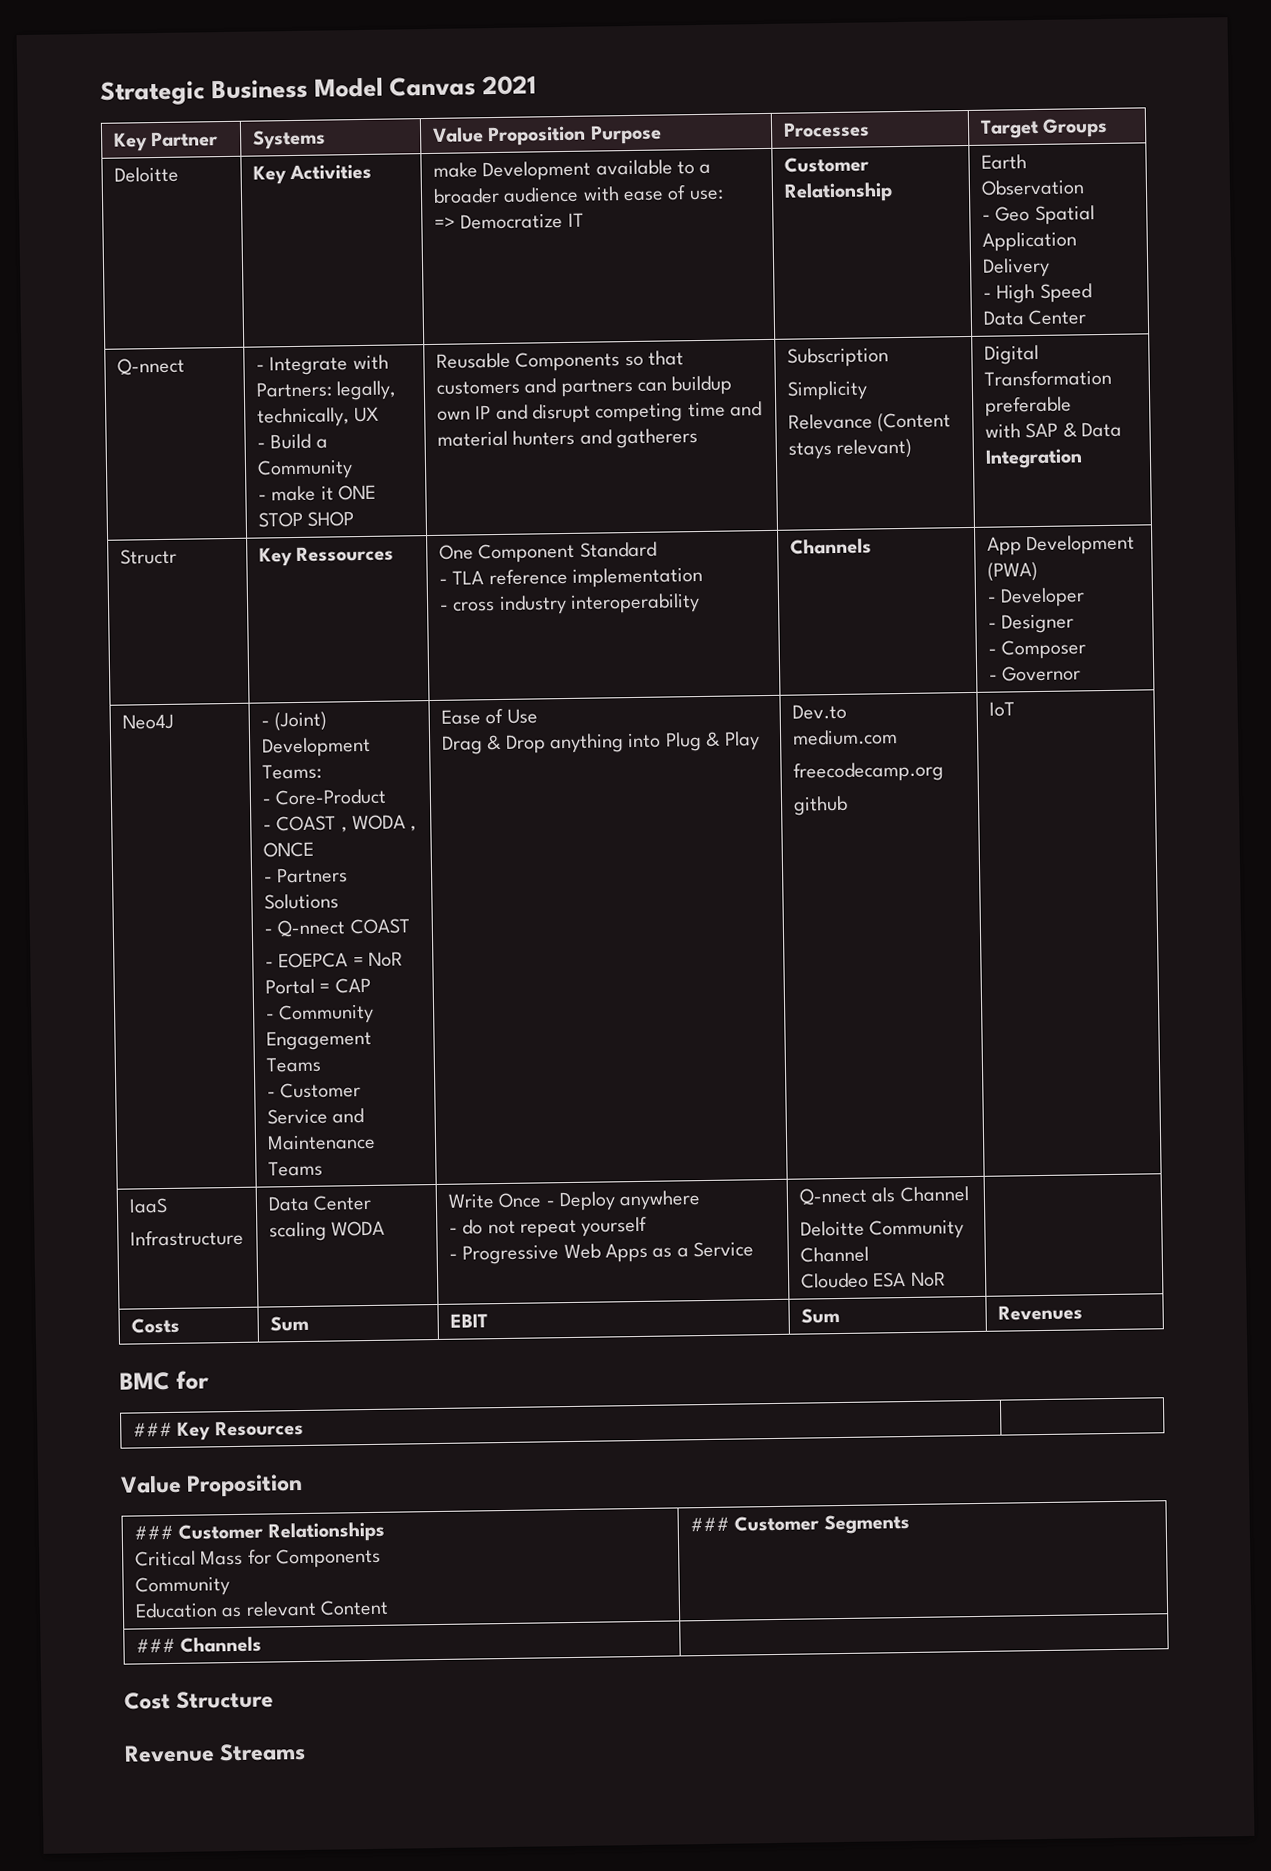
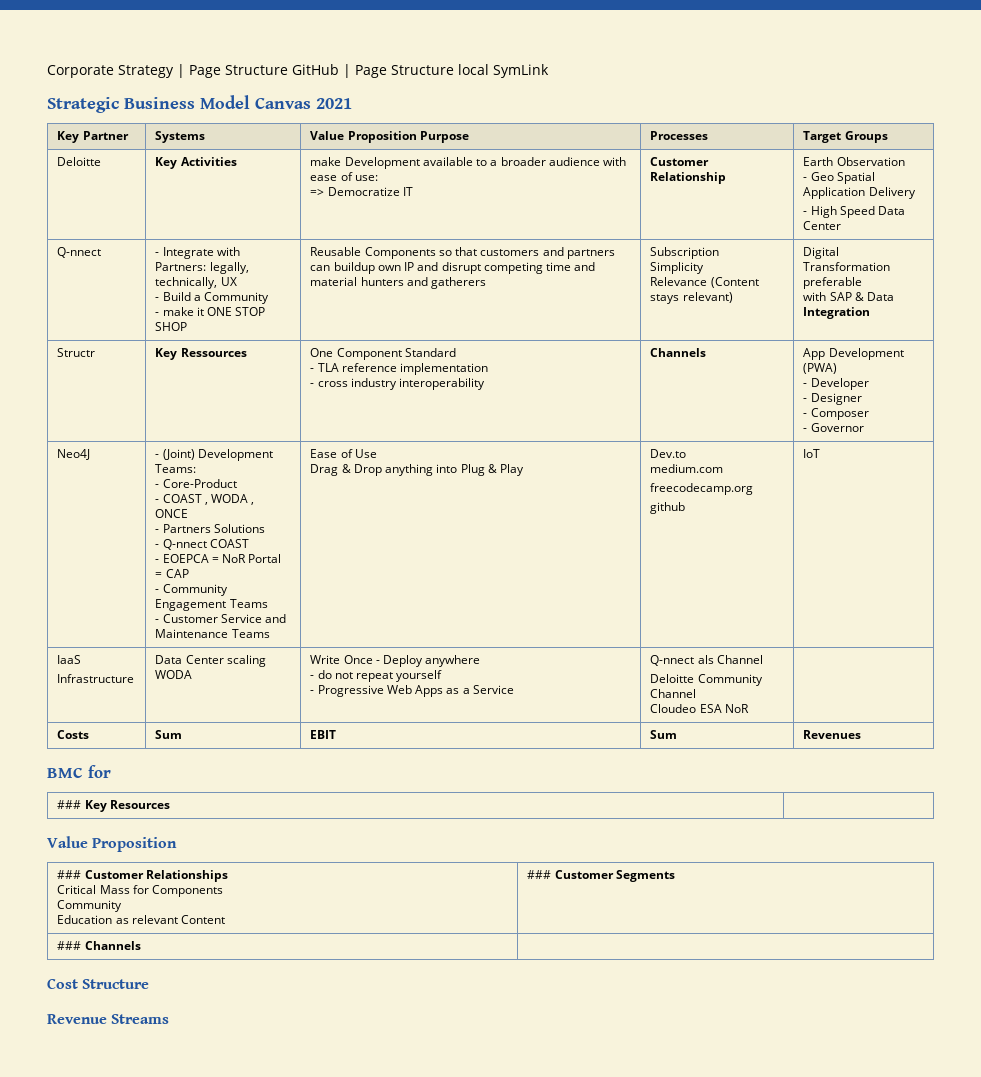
+ Corporate Strategy | Page Structure GitHub | Page Structure local SymLink

